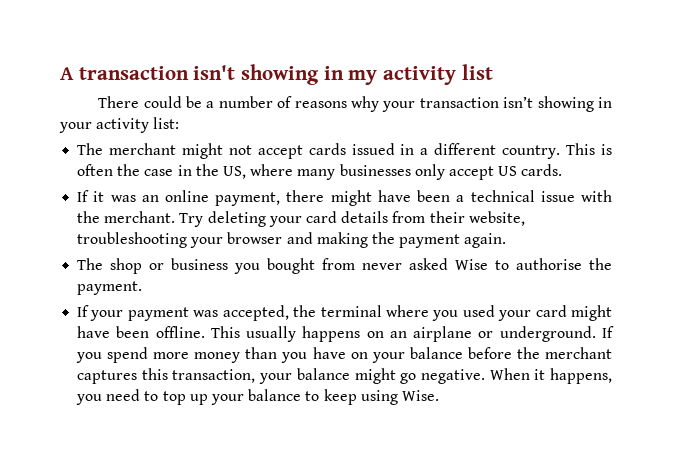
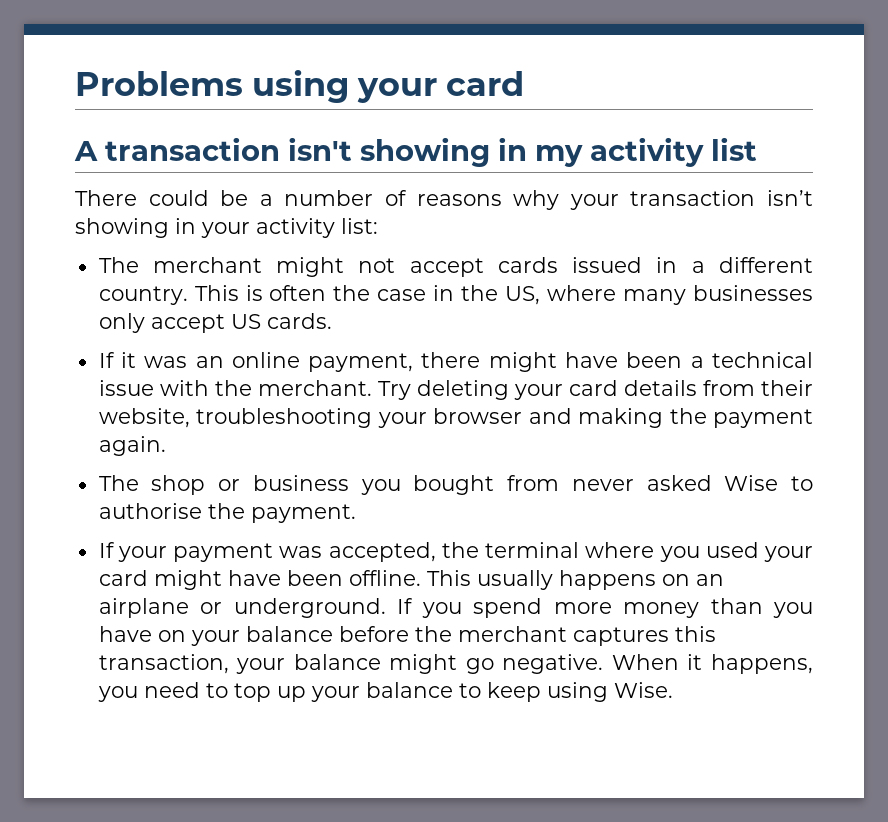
+ Problems using your card

